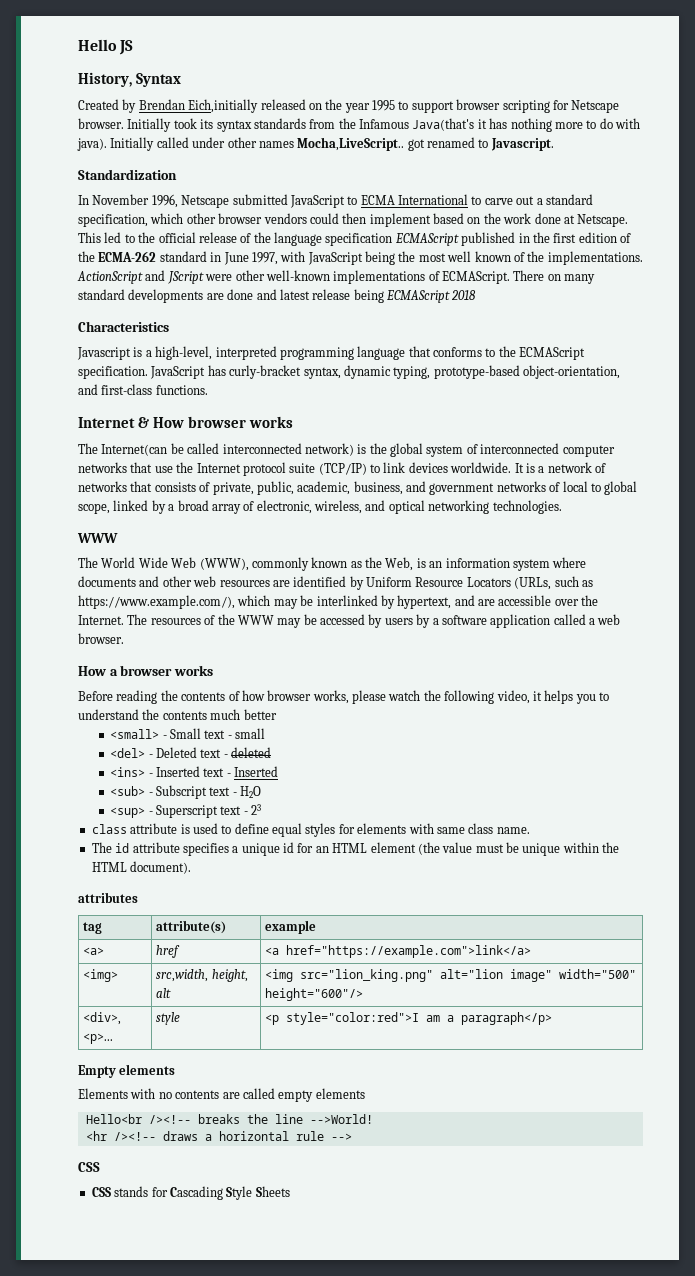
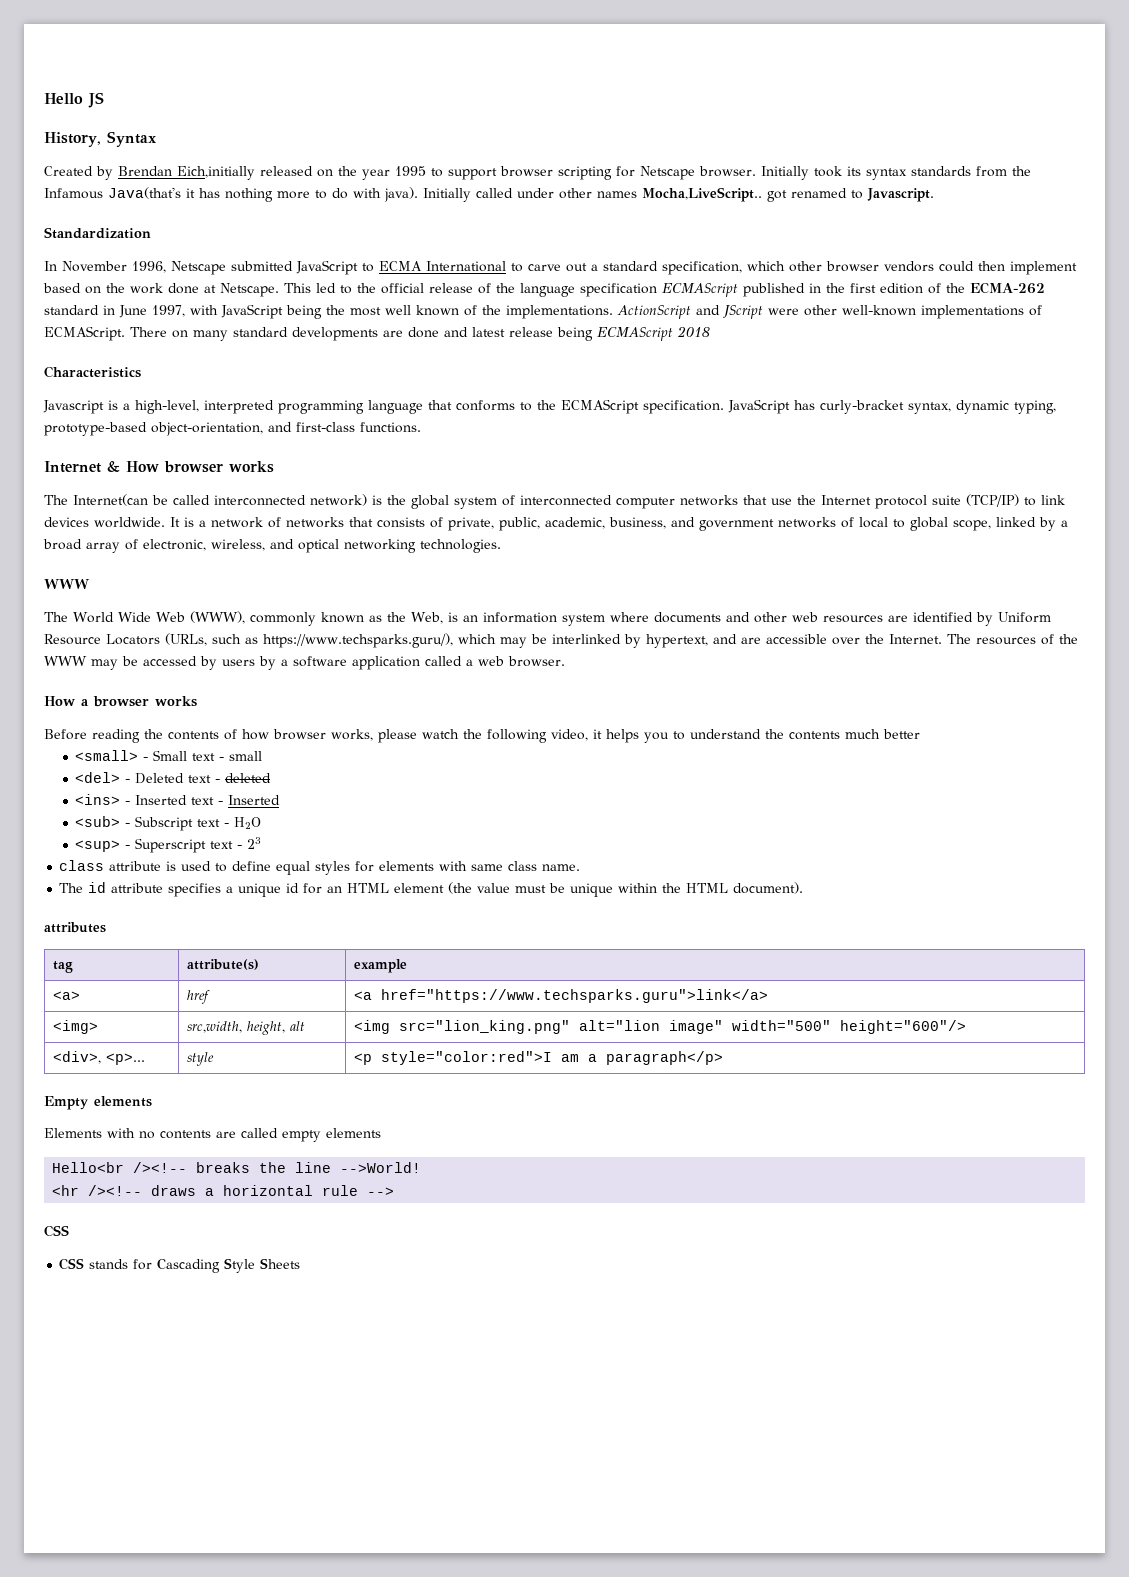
- The World Wide Web (WWW), commonly known as the Web, is an information system where documents and other web resources are identified by Uniform Resource Locators (URLs, such as https://www.example.com/), which may be interlinked by hypertext, and are accessible over the Internet.
+ The World Wide Web (WWW), commonly known as the Web, is an information system where documents and other web resources are identified by Uniform Resource Locators (URLs, such as https://www.techsparks.guru/), which may be interlinked by hypertext, and are accessible over the Internet.
- <a> | href | <a href="https://example.com">link</a>
+ <a> | href | <a href="https://www.techsparks.guru">link</a>

